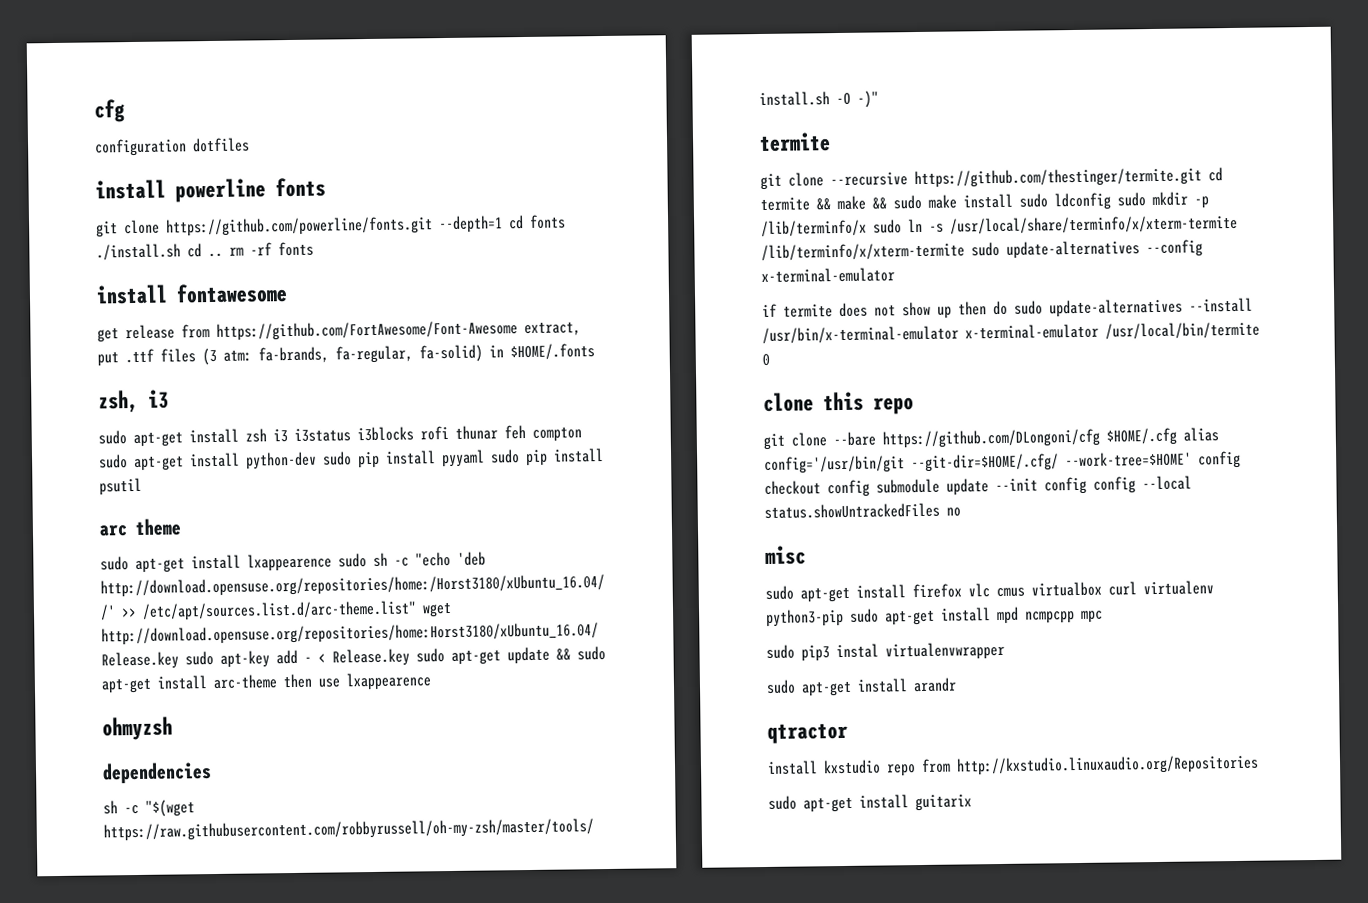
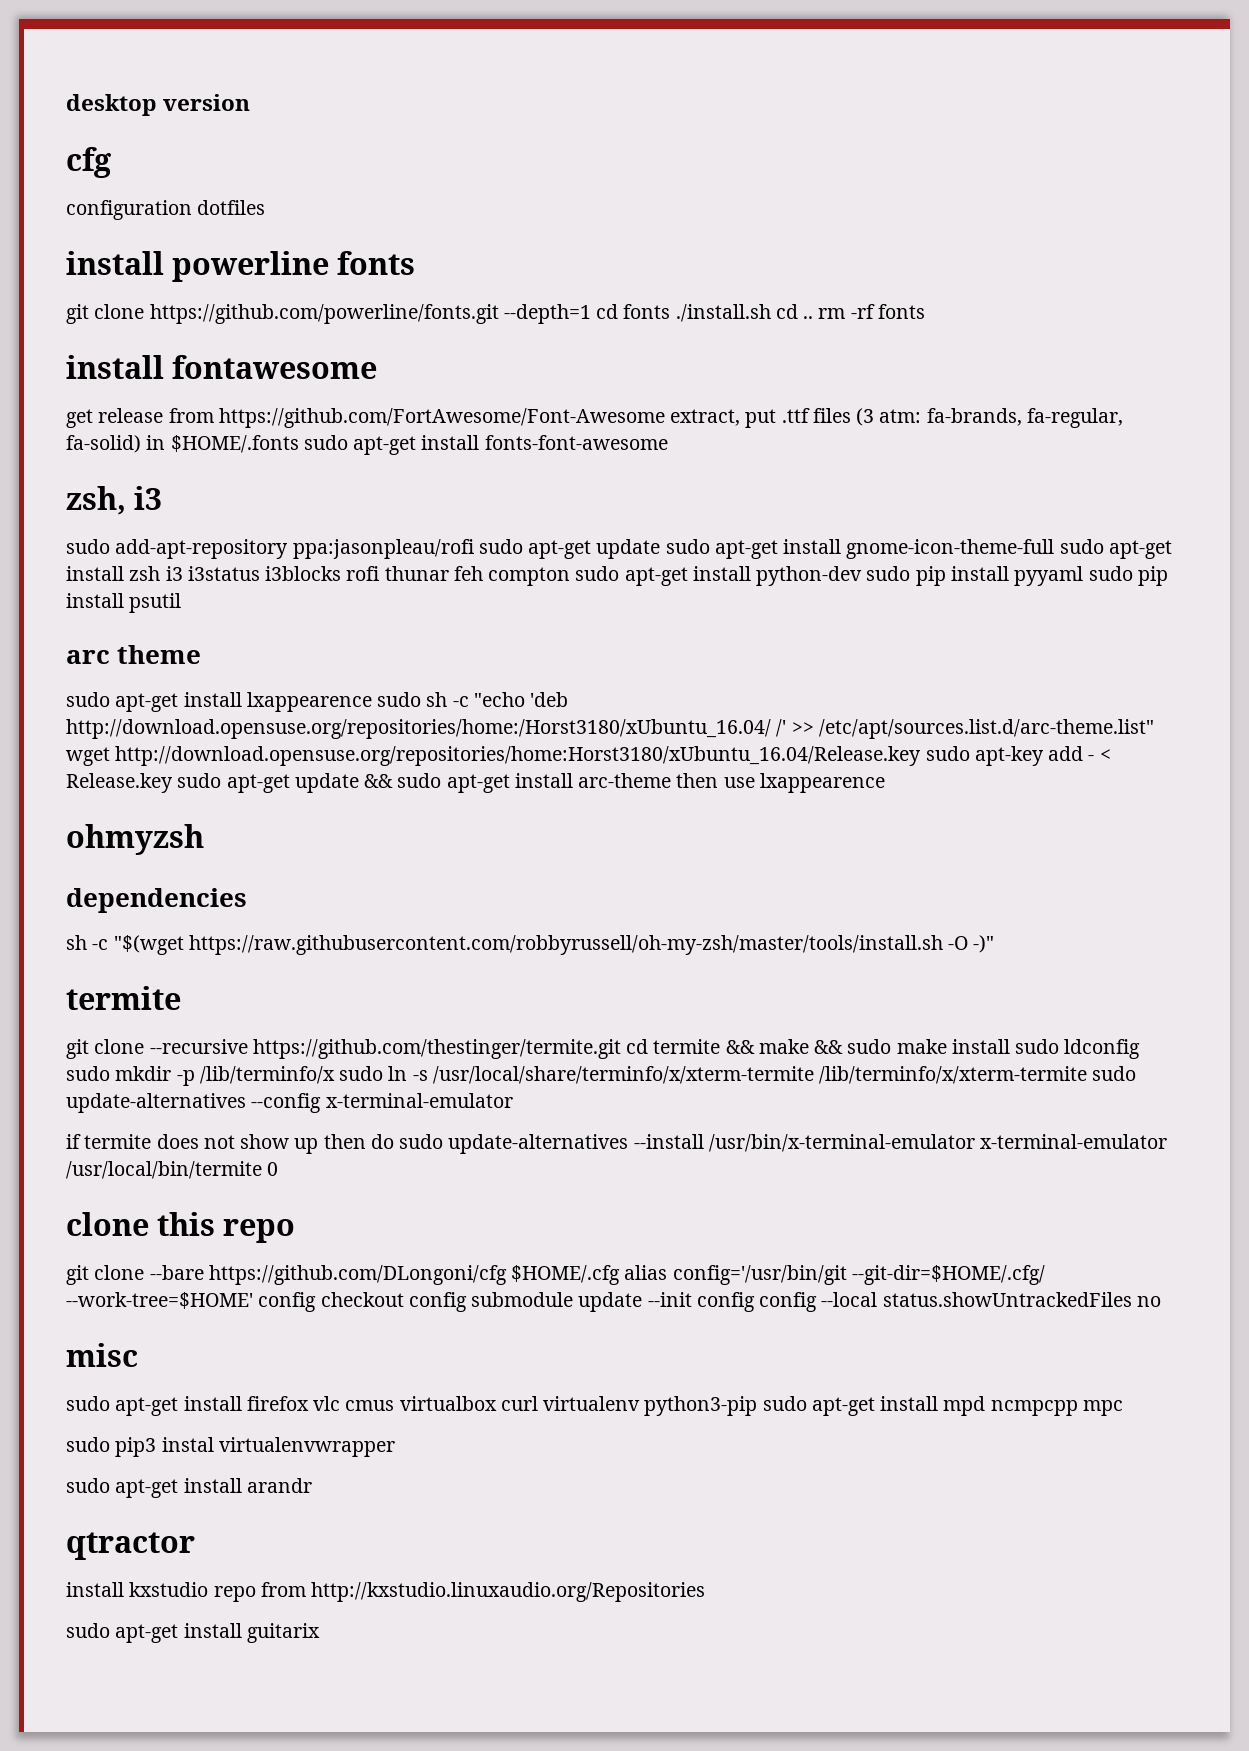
+ desktop version
- get release from https://github.com/FortAwesome/Font-Awesome extract, put .ttf files (3 atm: fa-brands, fa-regular, fa-solid) in $HOME/.fonts
+ get release from https://github.com/FortAwesome/Font-Awesome extract, put .ttf files (3 atm: fa-brands, fa-regular, fa-solid) in $HOME/.fonts sudo apt-get install fonts-font-awesome
- sudo apt-get install zsh i3 i3status i3blocks rofi thunar feh compton sudo apt-get install python-dev sudo pip install pyyaml sudo pip install psutil
+ sudo add-apt-repository ppa:jasonpleau/rofi sudo apt-get update sudo apt-get install gnome-icon-theme-full sudo apt-get install zsh i3 i3status i3blocks rofi thunar feh compton sudo apt-get install python-dev sudo pip install pyyaml sudo pip install psutil

